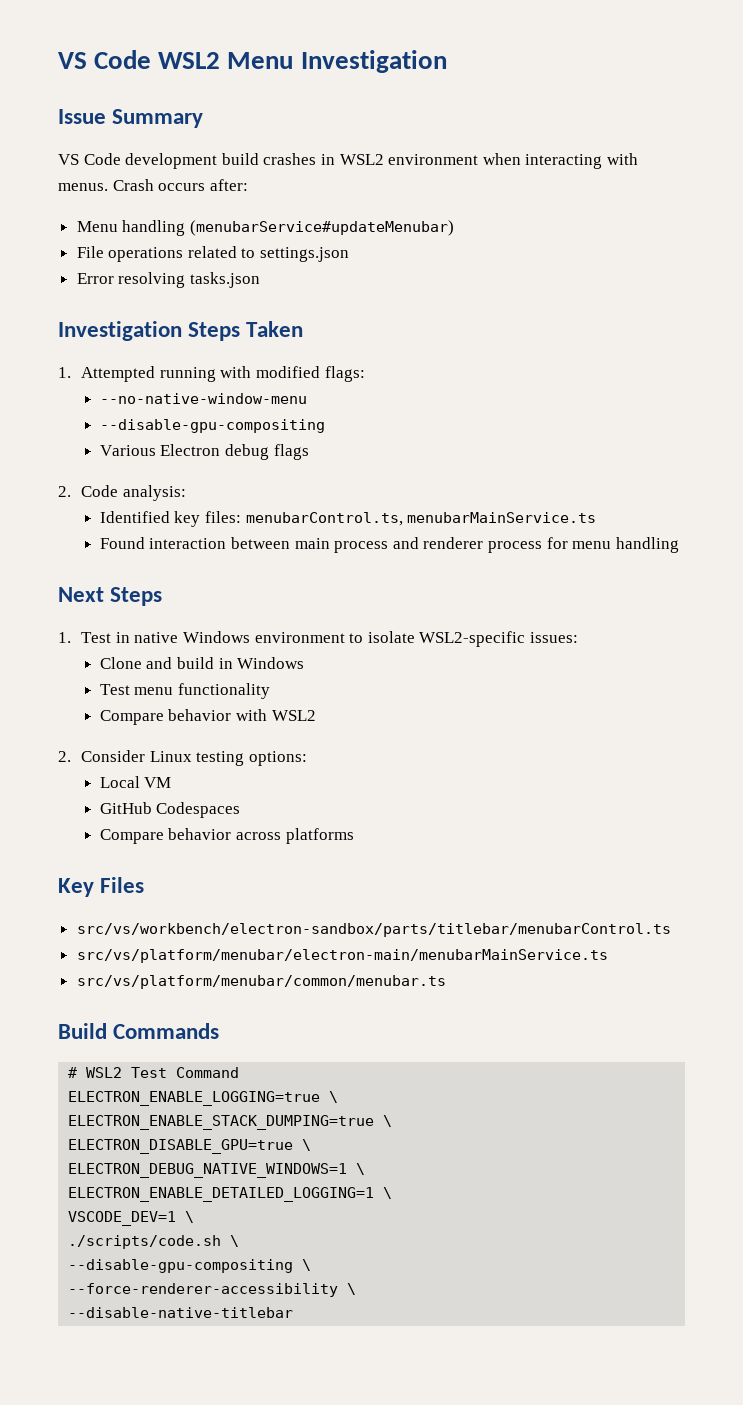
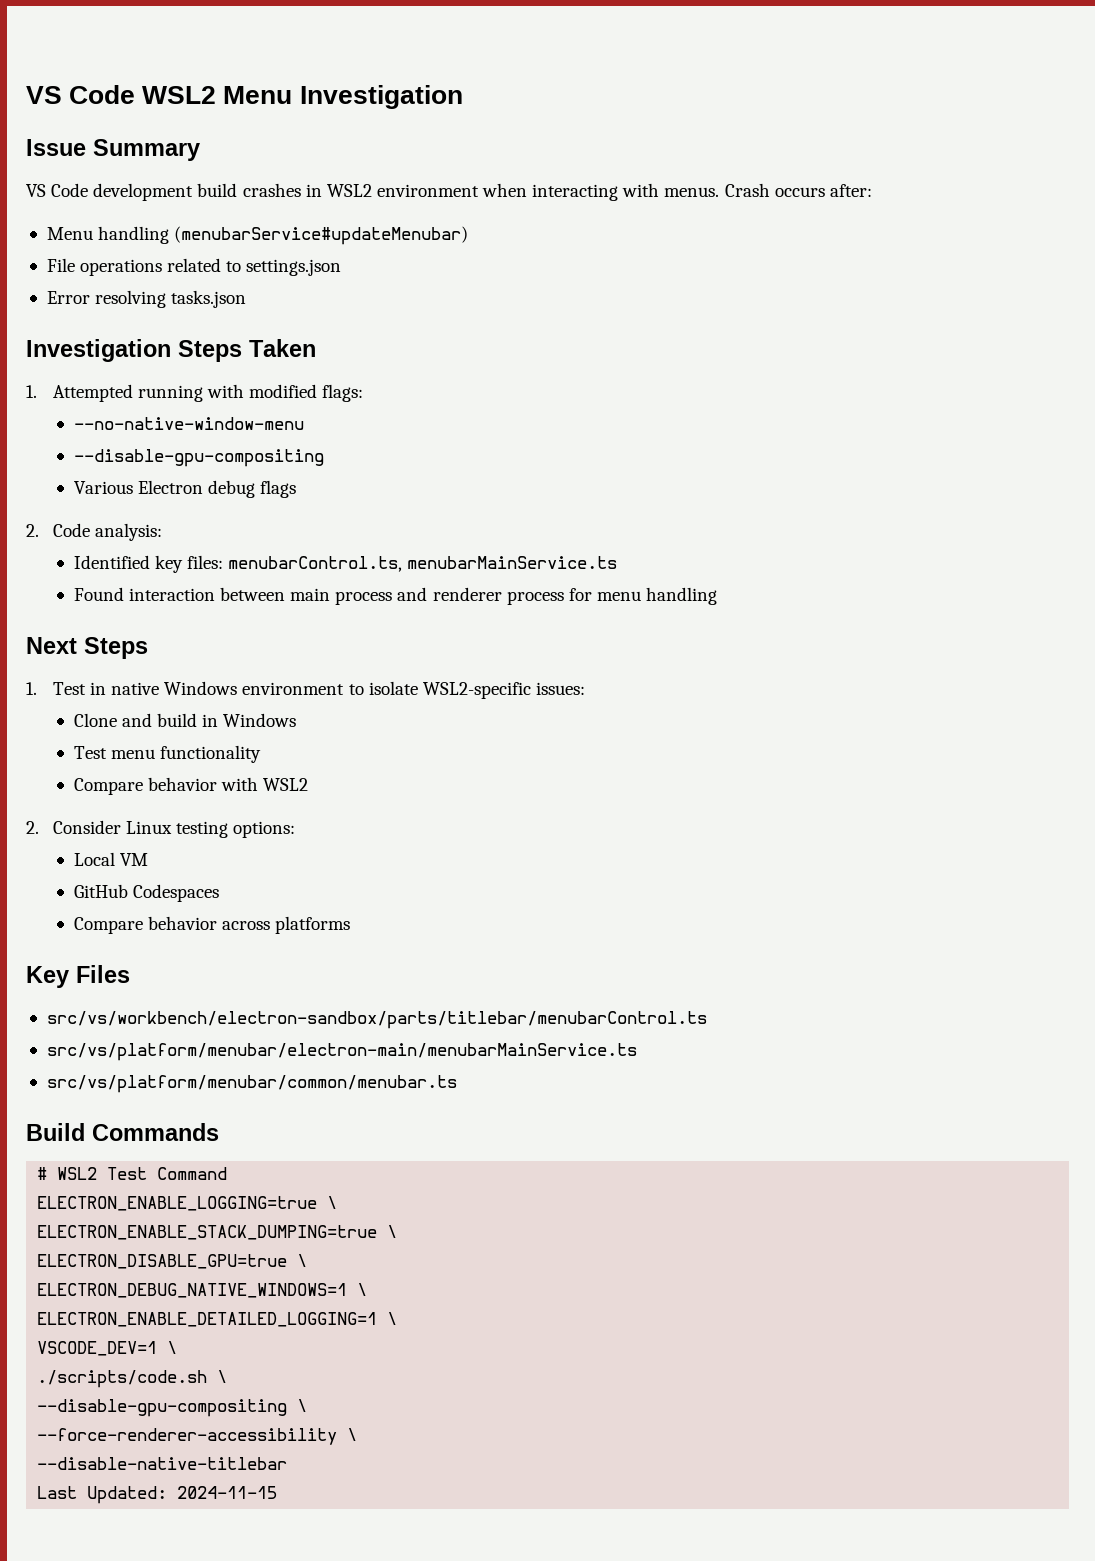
+ Last Updated: 2024-11-15

